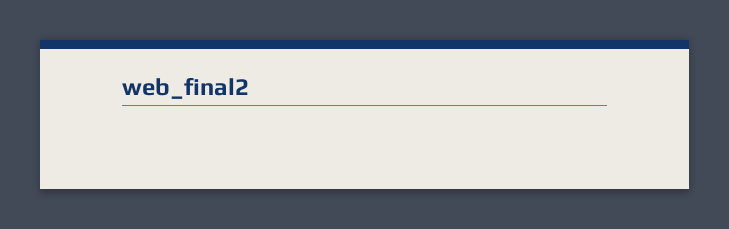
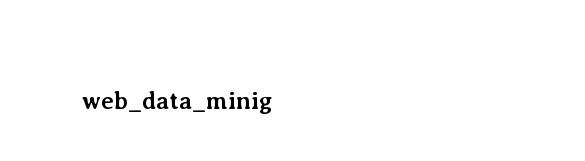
- web_final2
+ web_data_minig

